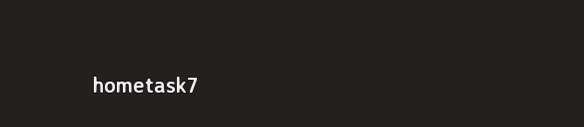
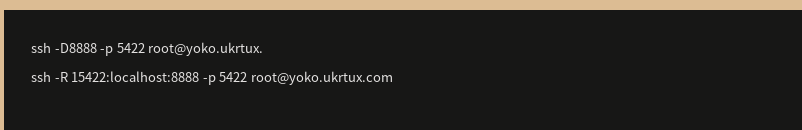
- hometask7
+ ssh -D8888 -p 5422 root@yoko.ukrtux.
+ ssh -R 15422:localhost:8888 -p 5422 root@yoko.ukrtux.com

